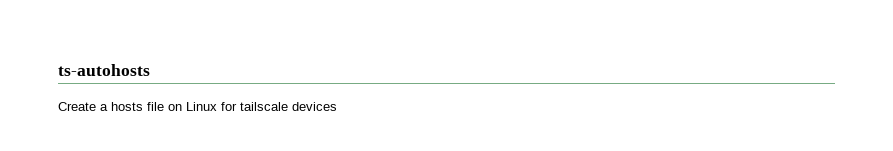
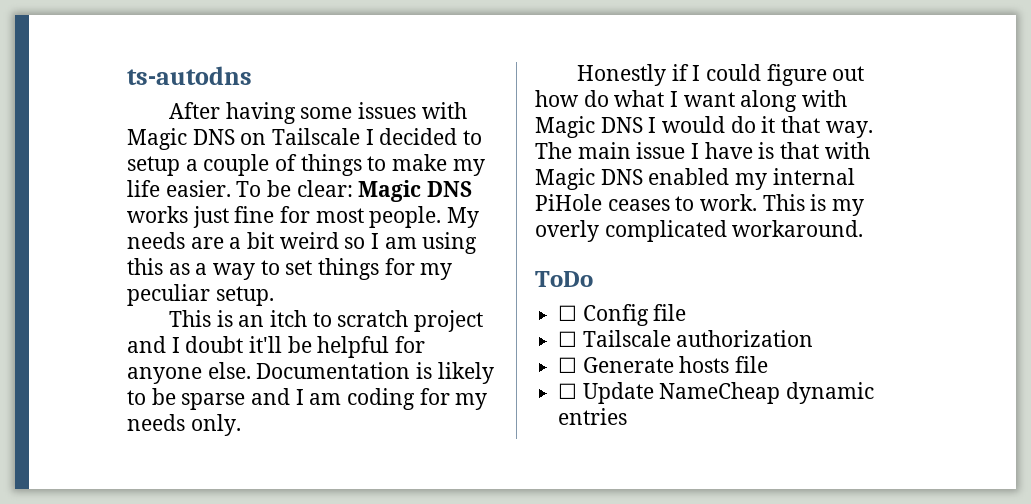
- ts-autohosts
- Create a hosts file on Linux for tailscale devices
+ ts-autodns
+ After having some issues with Magic DNS on Tailscale I decided to setup a couple of things to make my life easier. To be clear: Magic DNS works just fine for most people. My needs are a bit weird so I am using this as a way to set things for my peculiar setup.
+ This is an itch to scratch project and I doubt it'll be helpful for anyone else. Documentation is likely to be sparse and I am coding for my needs only.
+ Honestly if I could figure out how do what I want along with Magic DNS I would do it that way. The main issue I have is that with Magic DNS enabled my internal PiHole ceases to work. This is my overly complicated workaround.
+ ToDo
+ ☐ Config file
+ ☐ Tailscale authorization
+ ☐ Generate hosts file
+ ☐ Update NameCheap dynamic entries

